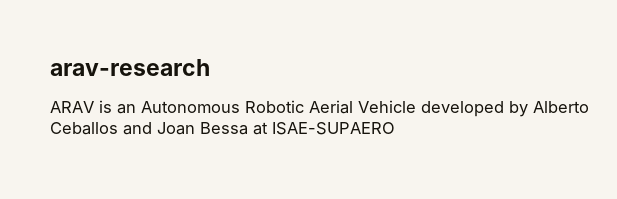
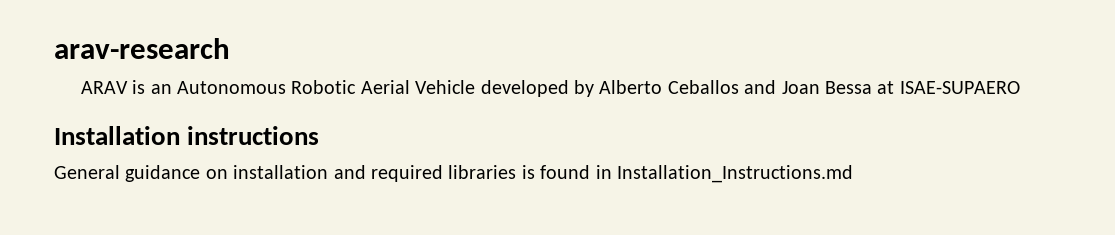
+ Installation instructions
+ General guidance on installation and required libraries is found in Installation_Instructions.md

